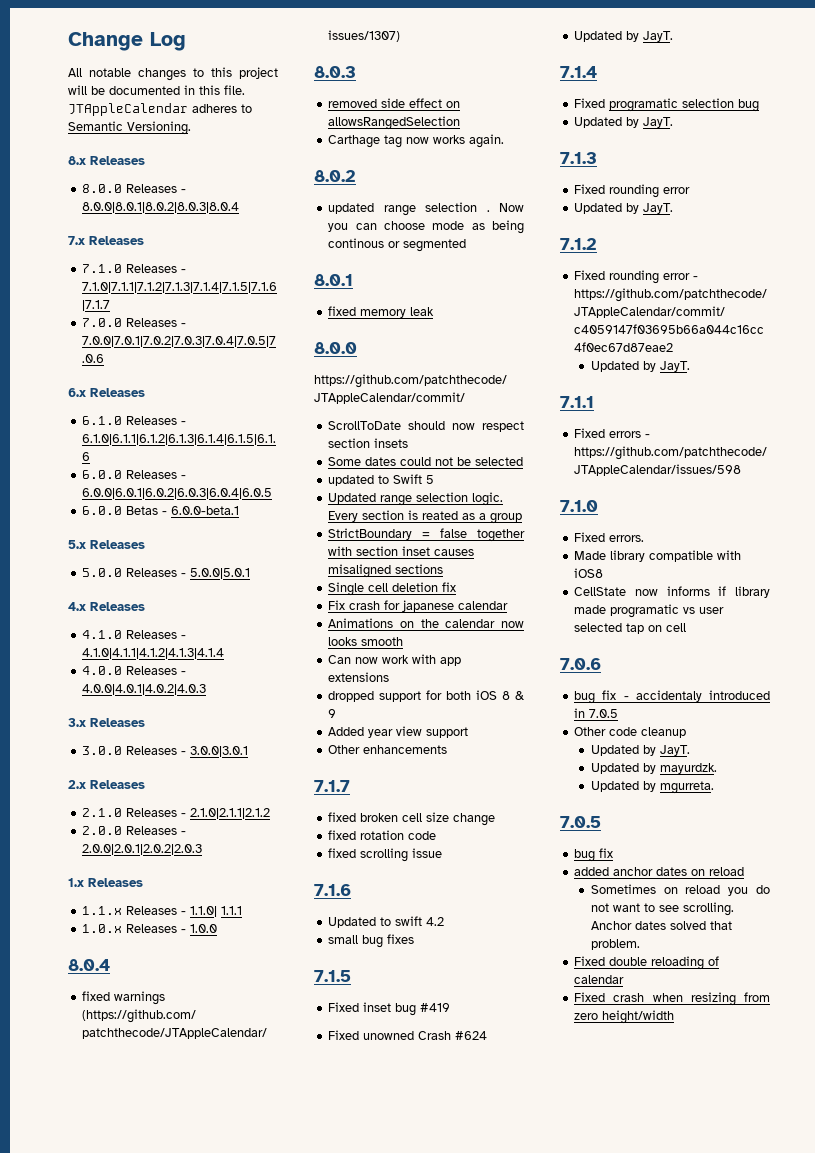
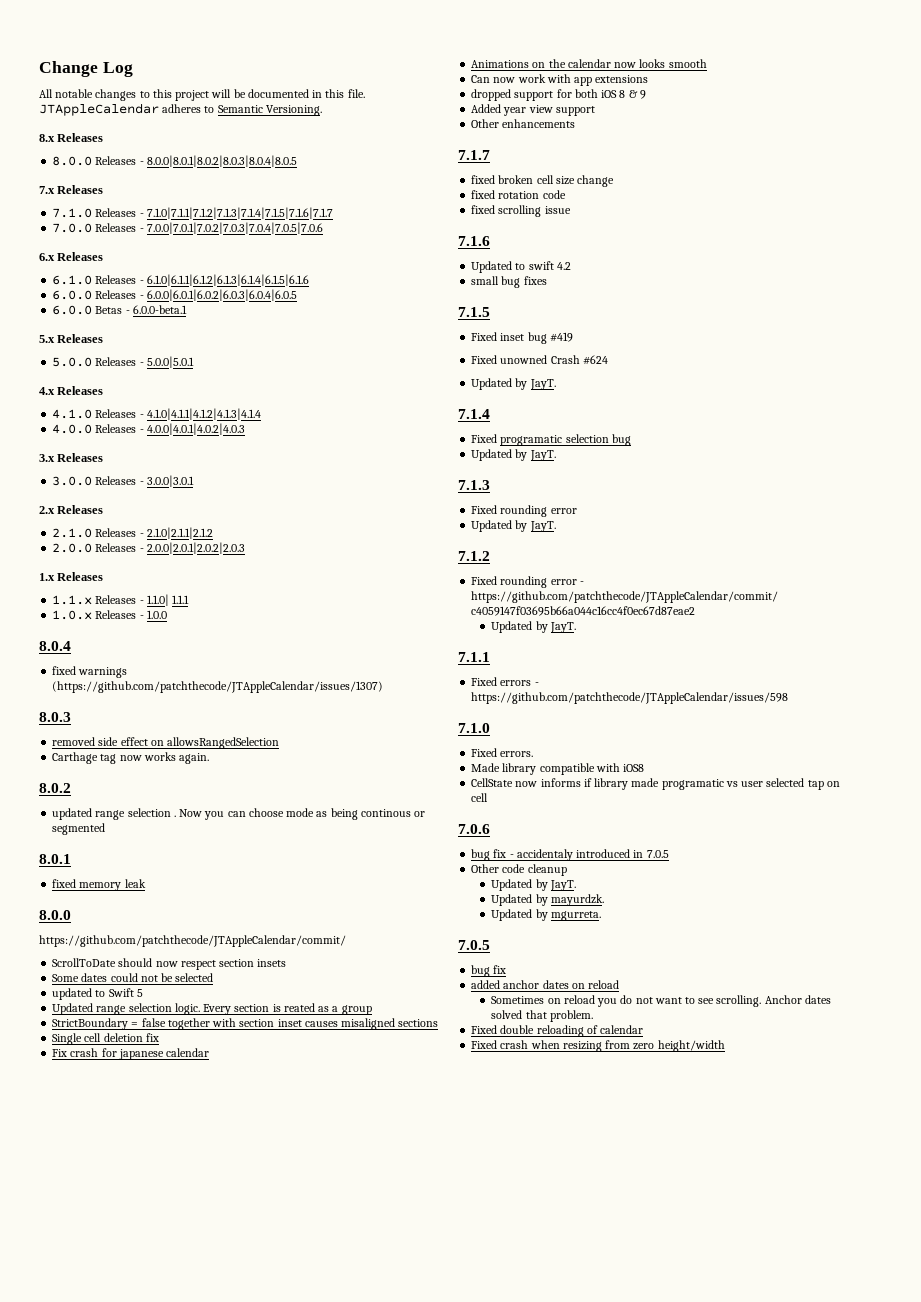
- 8.0.0 Releases - 8.0.0|8.0.1|8.0.2|8.0.3|8.0.4
+ 8.0.0 Releases - 8.0.0|8.0.1|8.0.2|8.0.3|8.0.4|8.0.5

